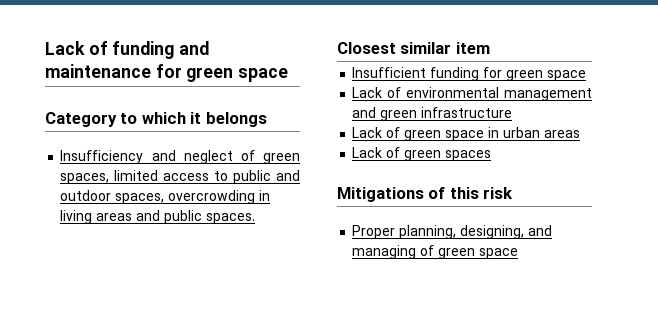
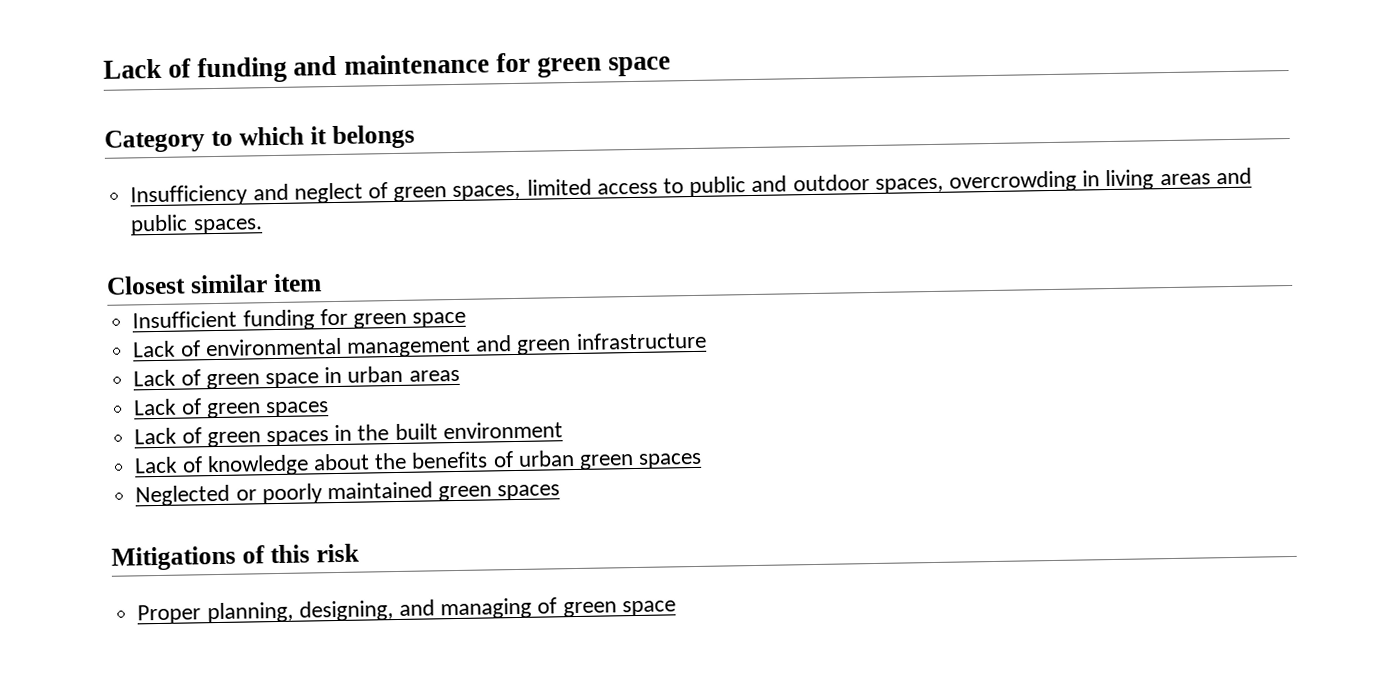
+ Lack of green spaces in the built environment
+ Lack of knowledge about the benefits of urban green spaces
+ Neglected or poorly maintained green spaces

